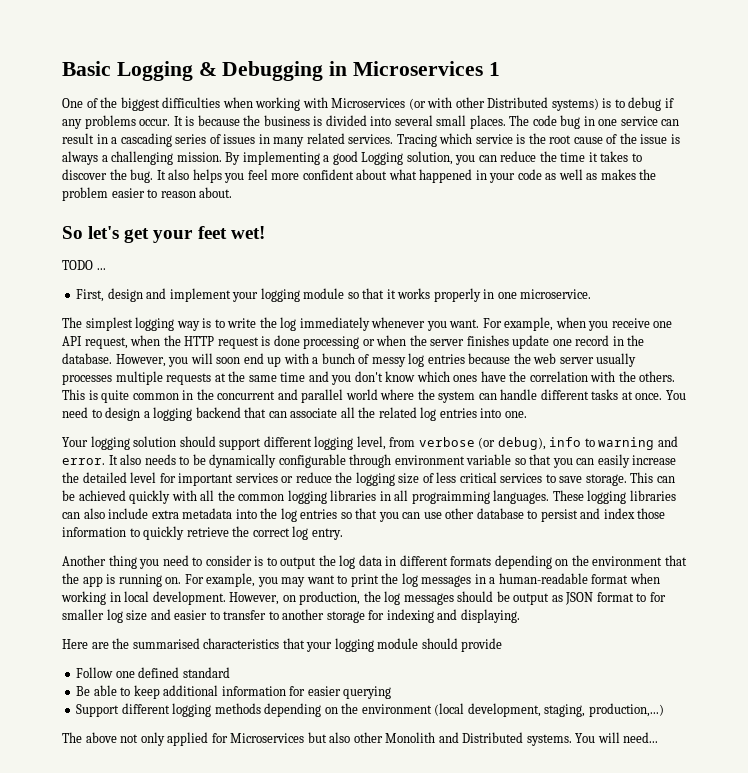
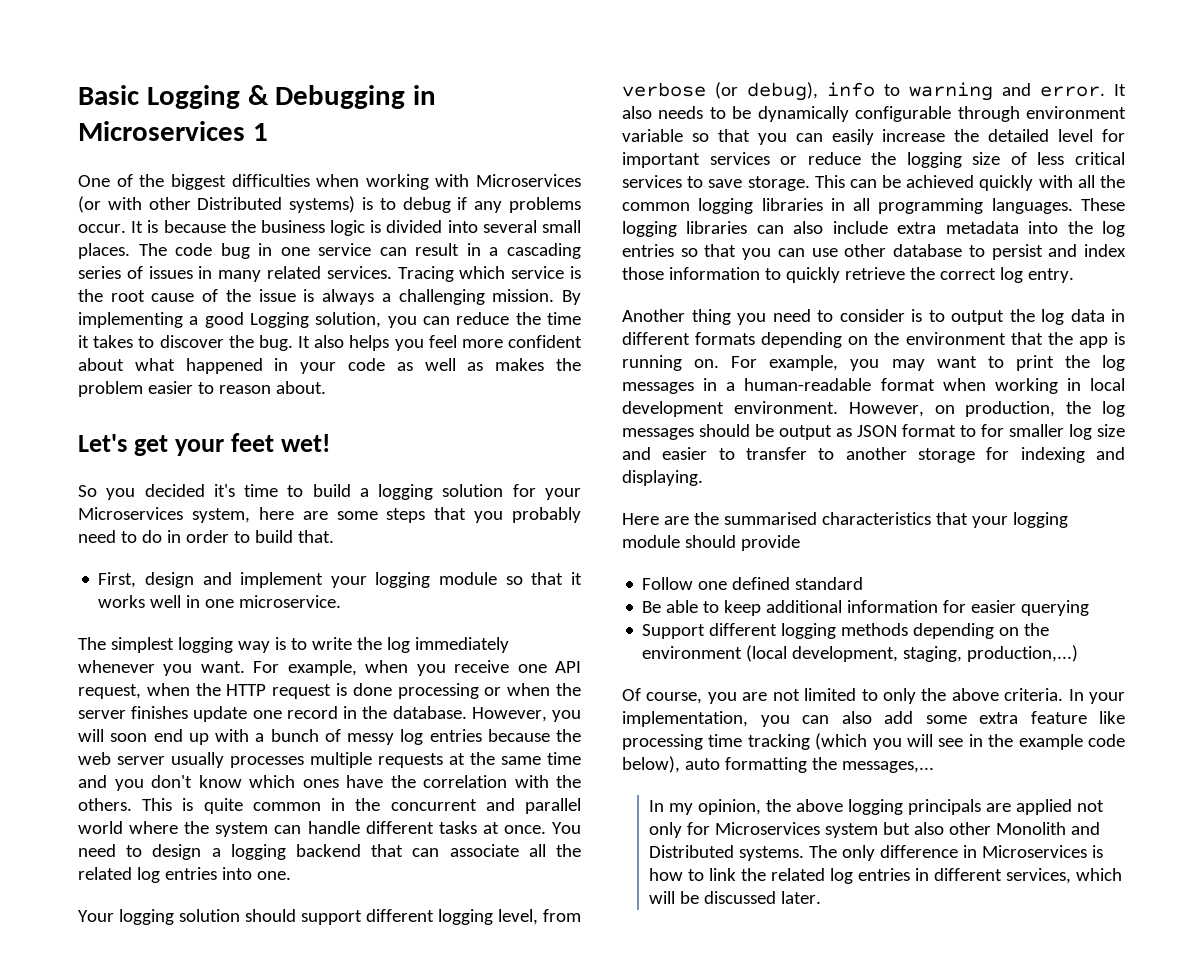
- It is because the business is divided into several small places.
+ It is because the business logic is divided into several small places.
- So let's get your feet wet!
+ Let's get your feet wet!
- TODO ...
+ So you decided it's time to build a logging solution for your Microservices system, here are some steps that you probably need to do in order to build that.
- First, design and implement your logging module so that it works properly in one microservice.
+ First, design and implement your logging module so that it works well in one microservice.
- This can be achieved quickly with all the common logging libraries in all prograimming languages.
+ This can be achieved quickly with all the common logging libraries in all programming languages.
- For example, you may want to print the log messages in a human-readable format when working in local development.
+ For example, you may want to print the log messages in a human-readable format when working in local development environment.
- The above not only applied for Microservices but also other Monolith and Distributed systems.
+ Of course, you are not limited to only the above criteria. In your implementation, you can also add some extra feature like processing time tracking (which you will see in the example code below), auto formatting the messages,...
+ In my opinion, the above logging principals are applied not only for Microservices system but also other Monolith and Distributed systems.
- You will need...
+ The only difference in Microservices is how to link the related log entries in different services, which will be discussed later.

